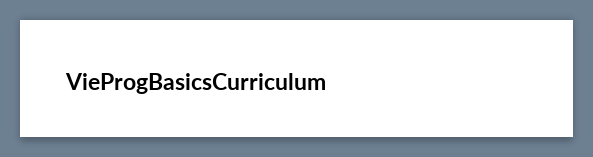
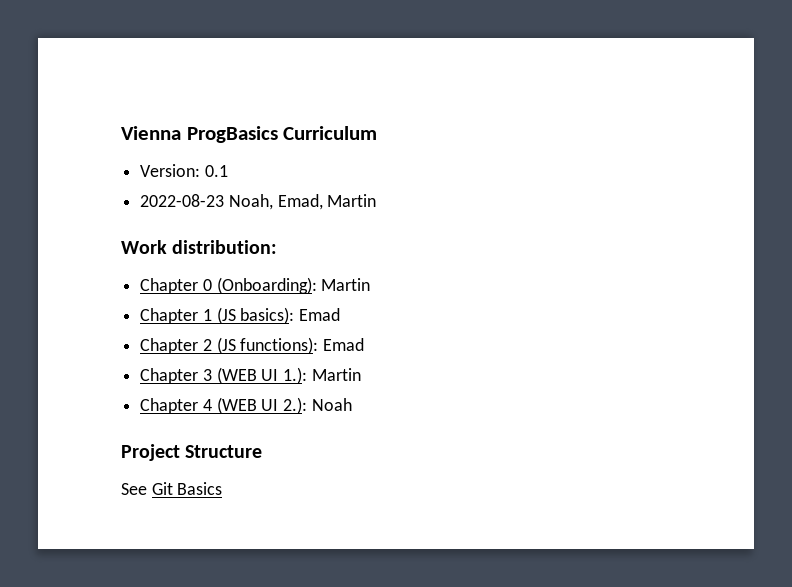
- VieProgBasicsCurriculum
+ Vienna ProgBasics Curriculum
+ Version: 0.1
+ 2022-08-23 Noah, Emad, Martin
+ Work distribution:
+ Chapter 0 (Onboarding): Martin
+ Chapter 1 (JS basics): Emad
+ Chapter 2 (JS functions): Emad
+ Chapter 3 (WEB UI 1.): Martin
+ Chapter 4 (WEB UI 2.): Noah
+ Project Structure
+ See Git Basics

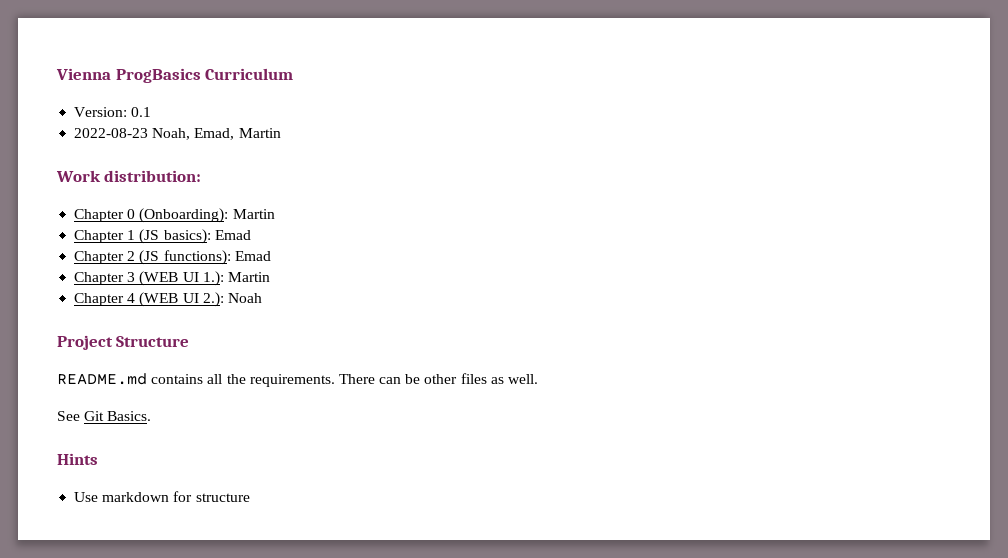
- See Git Basics
+ README.md contains all the requirements. There can be other files as well.
+ See Git Basics.
+ Hints
+ Use markdown for structure

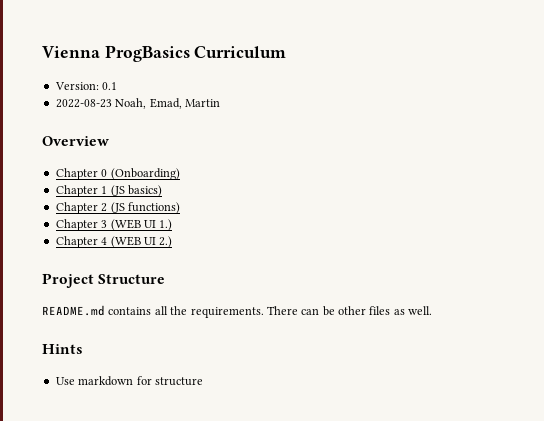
- Work distribution:
+ Overview
- Chapter 0 (Onboarding): Martin
+ Chapter 0 (Onboarding)
- Chapter 1 (JS basics): Emad
+ Chapter 1 (JS basics)
- Chapter 2 (JS functions): Emad
+ Chapter 2 (JS functions)
- Chapter 3 (WEB UI 1.): Martin
+ Chapter 3 (WEB UI 1.)
- Chapter 4 (WEB UI 2.): Noah
+ Chapter 4 (WEB UI 2.)
- See Git Basics.

